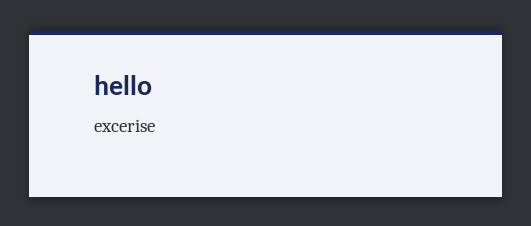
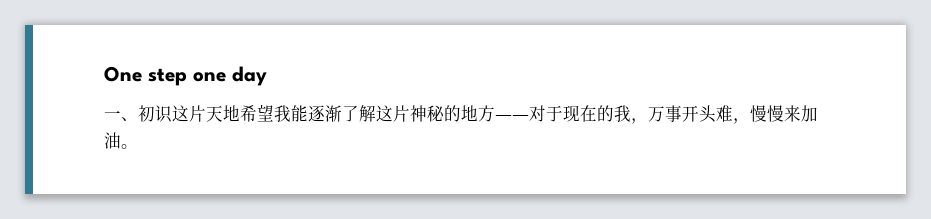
- hello
- excerise
+ One step one day
+ 一、初识这片天地希望我能逐渐了解这片神秘的地方——对于现在的我，万事开头难，慢慢来加油。

